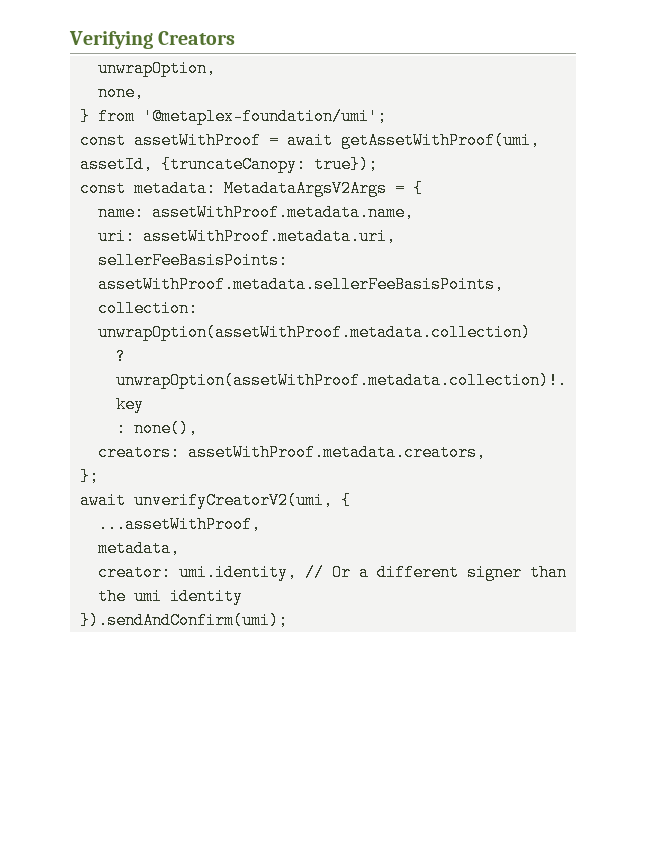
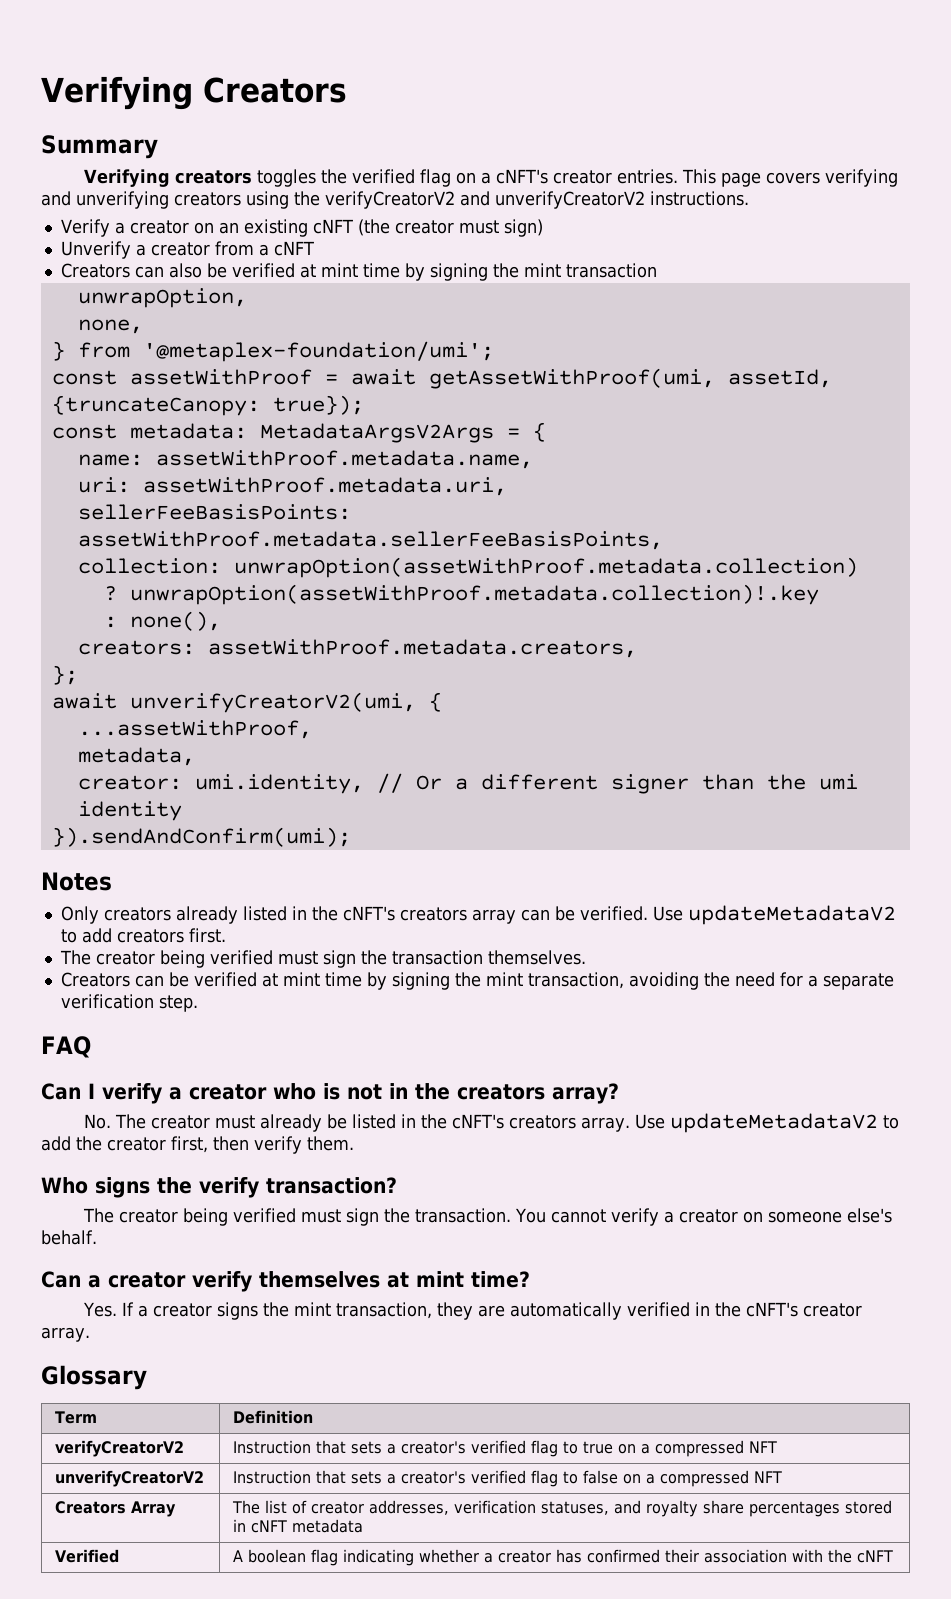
+ Summary
+ Verifying creators toggles the verified flag on a cNFT's creator entries. This page covers verifying and unverifying creators using the verifyCreatorV2 and unverifyCreatorV2 instructions.
+ Verify a creator on an existing cNFT (the creator must sign)
+ Unverify a creator from a cNFT
+ Creators can also be verified at mint time by signing the mint transaction
+ Notes
+ Only creators already listed in the cNFT's creators array can be verified. Use updateMetadataV2 to add creators first.
+ The creator being verified must sign the transaction themselves.
+ Creators can be verified at mint time by signing the mint transaction, avoiding the need for a separate verification step.
+ FAQ
+ Can I verify a creator who is not in the creators array?
+ No. The creator must already be listed in the cNFT's creators array. Use updateMetadataV2 to add the creator first, then verify them.
+ Who signs the verify transaction?
+ The creator being verified must sign the transaction. You cannot verify a creator on someone else's behalf.
+ Can a creator verify themselves at mint time?
+ Yes. If a creator signs the mint transaction, they are automatically verified in the cNFT's creator array.
+ Glossary
+ Term | Definition
+ verifyCreatorV2 | Instruction that sets a creator's verified flag to true on a compressed NFT
+ unverifyCreatorV2 | Instruction that sets a creator's verified flag to false on a compressed NFT
+ Creators Array | The list of creator addresses, verification statuses, and royalty share percentages stored in cNFT metadata
+ Verified | A boolean flag indicating whether a creator has confirmed their association with the cNFT

